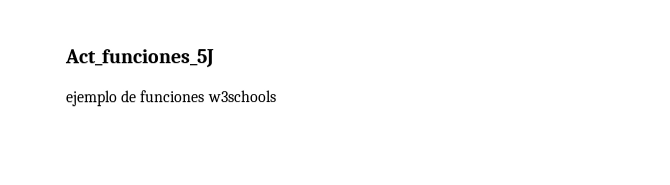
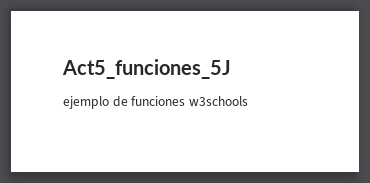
- Act_funciones_5J
+ Act5_funciones_5J

